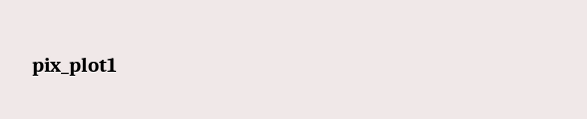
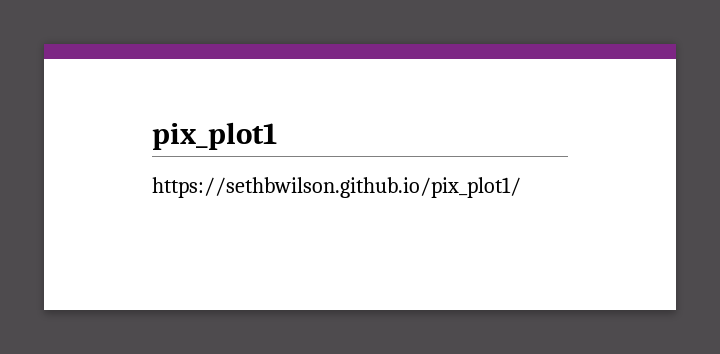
+ https://sethbwilson.github.io/pix_plot1/

